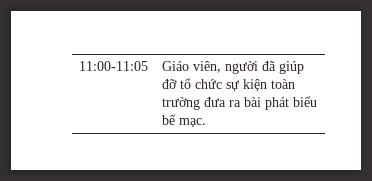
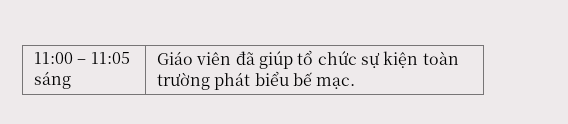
- 11:00-11:05 | Giáo viên, người đã giúp đỡ tổ chức sự kiện toàn trường đưa ra bài phát biểu bế mạc.
+ 11:00 – 11:05 sáng | Giáo viên đã giúp tổ chức sự kiện toàn trường phát biểu bế mạc.

